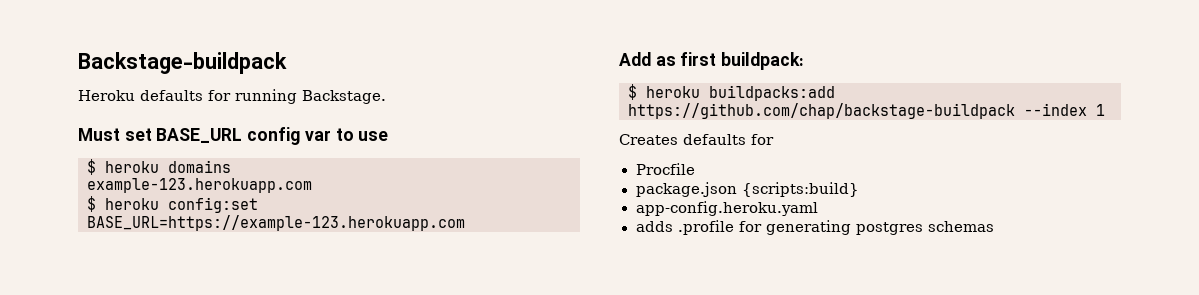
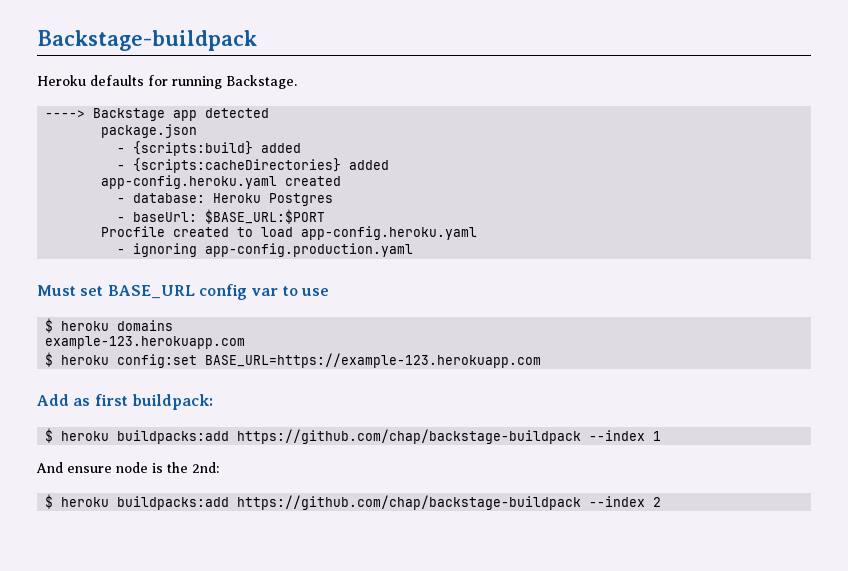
+ ----> Backstage app detected
+ package.json
+ - {scripts:build} added
+ - {scripts:cacheDirectories} added
+ app-config.heroku.yaml created
+ - database: Heroku Postgres
+ - baseUrl: $BASE_URL:$PORT
+ Procfile created to load app-config.heroku.yaml
+ - ignoring app-config.production.yaml
- Creates defaults for
- Procfile
- package.json {scripts:build}
- app-config.heroku.yaml
- adds .profile for generating postgres schemas
+ And ensure node is the 2nd:
+ $ heroku buildpacks:add https://github.com/chap/backstage-buildpack --index 2

